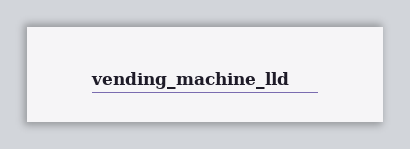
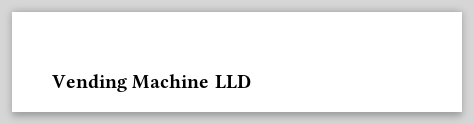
- vending_machine_lld
+ Vending Machine LLD

